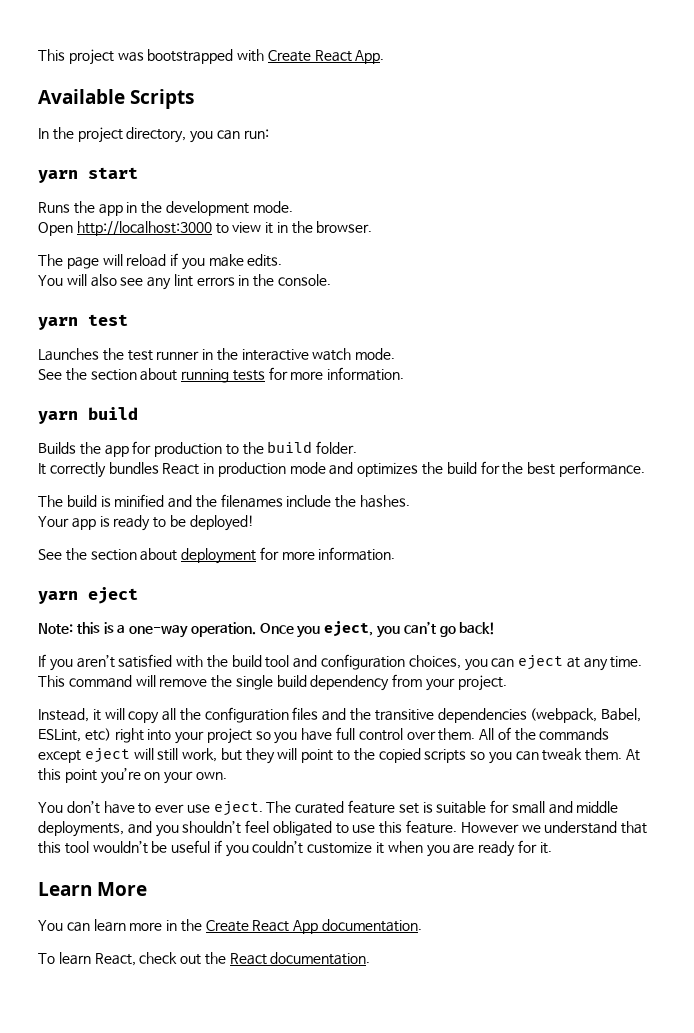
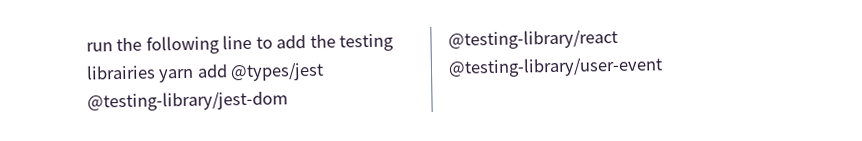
- This project was bootstrapped with Create React App.
- Available Scripts
- In the project directory, you can run:
- yarn start
- Runs the app in the development mode.
- Open http://localhost:3000 to view it in the browser.
- The page will reload if you make edits.
- You will also see any lint errors in the console.
- yarn test
- Launches the test runner in the interactive watch mode.
- See the section about running tests for more information.
- yarn build
- Builds the app for production to the build folder.
- It correctly bundles React in production mode and optimizes the build for the best performance.
- The build is minified and the filenames include the hashes.
- Your app is ready to be deployed!
- See the section about deployment for more information.
- yarn eject
- Note: this is a one-way operation. Once you eject, you can’t go back!
- If you aren’t satisfied with the build tool and configuration choices, you can eject at any time. This command will remove the single build dependency from your project.
- Instead, it will copy all the configuration files and the transitive dependencies (webpack, Babel, ESLint, etc) right into your project so you have full control over them. All of the commands except eject will still work, but they will point to the copied scripts so you can tweak them. At this point you’re on your own.
- You don’t have to ever use eject. The curated feature set is suitable for small and middle deployments, and you shouldn’t feel obligated to use this feature. However we understand that this tool wouldn’t be useful if you couldn’t customize it when you are ready for it.
- Learn More
- You can learn more in the Create React App documentation.
- To learn React, check out the React documentation.
+ run the following line to add the testing librairies yarn add @types/jest @testing-library/jest-dom @testing-library/react @testing-library/user-event

